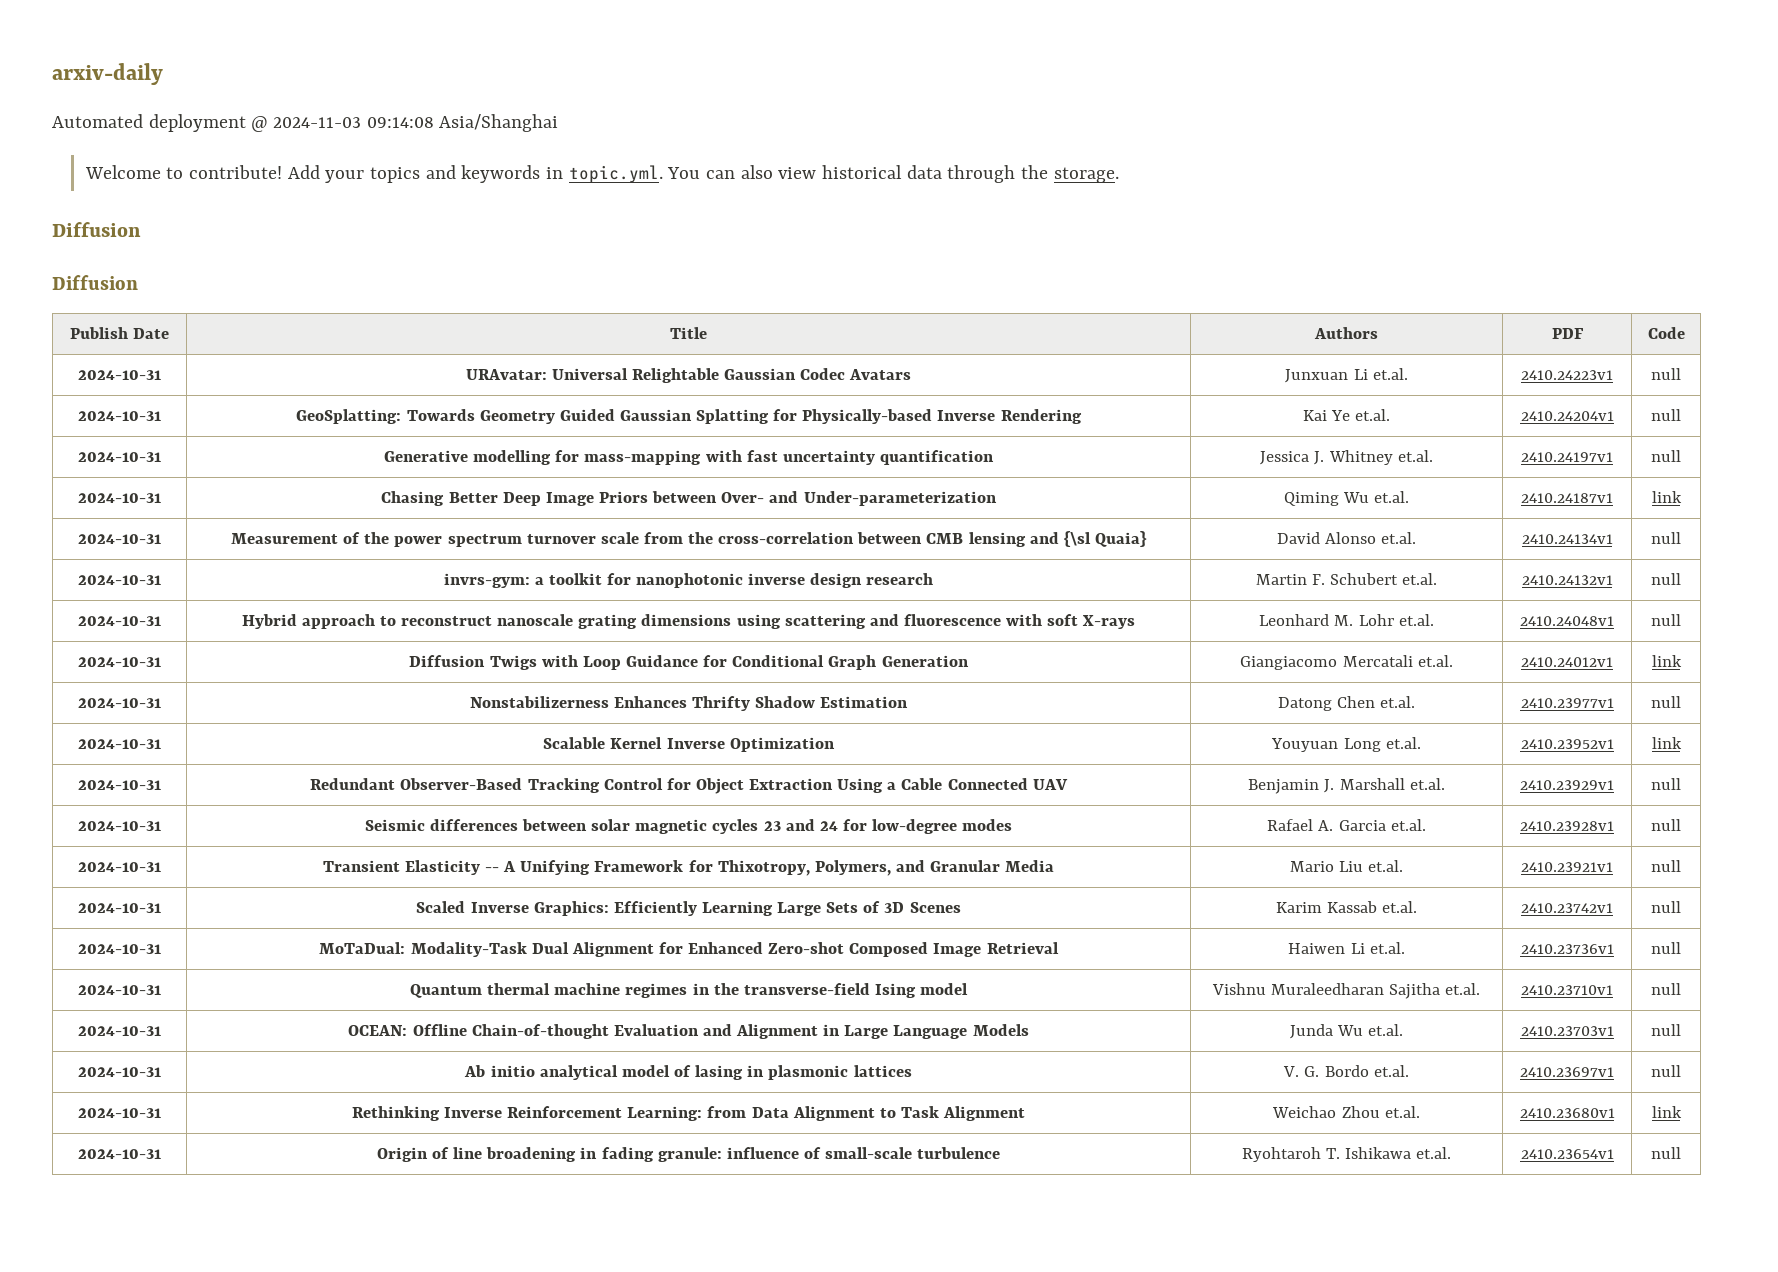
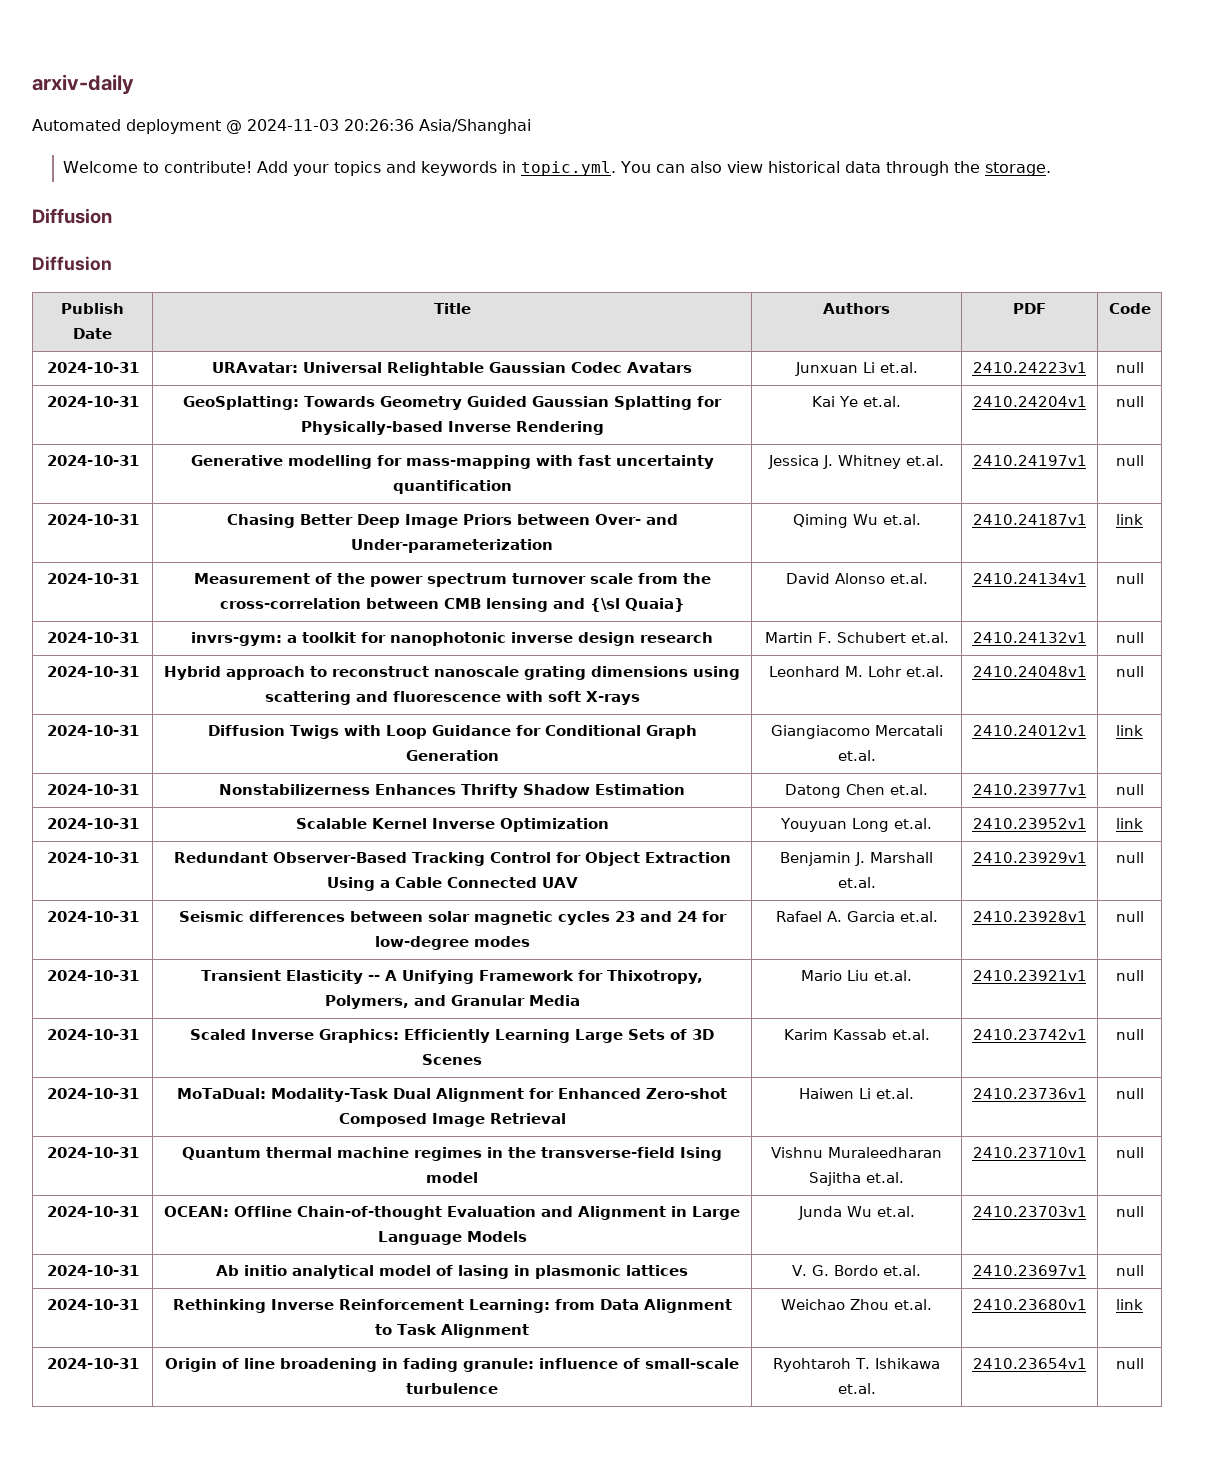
- Automated deployment @ 2024-11-03 09:14:08 Asia/Shanghai
+ Automated deployment @ 2024-11-03 20:26:36 Asia/Shanghai

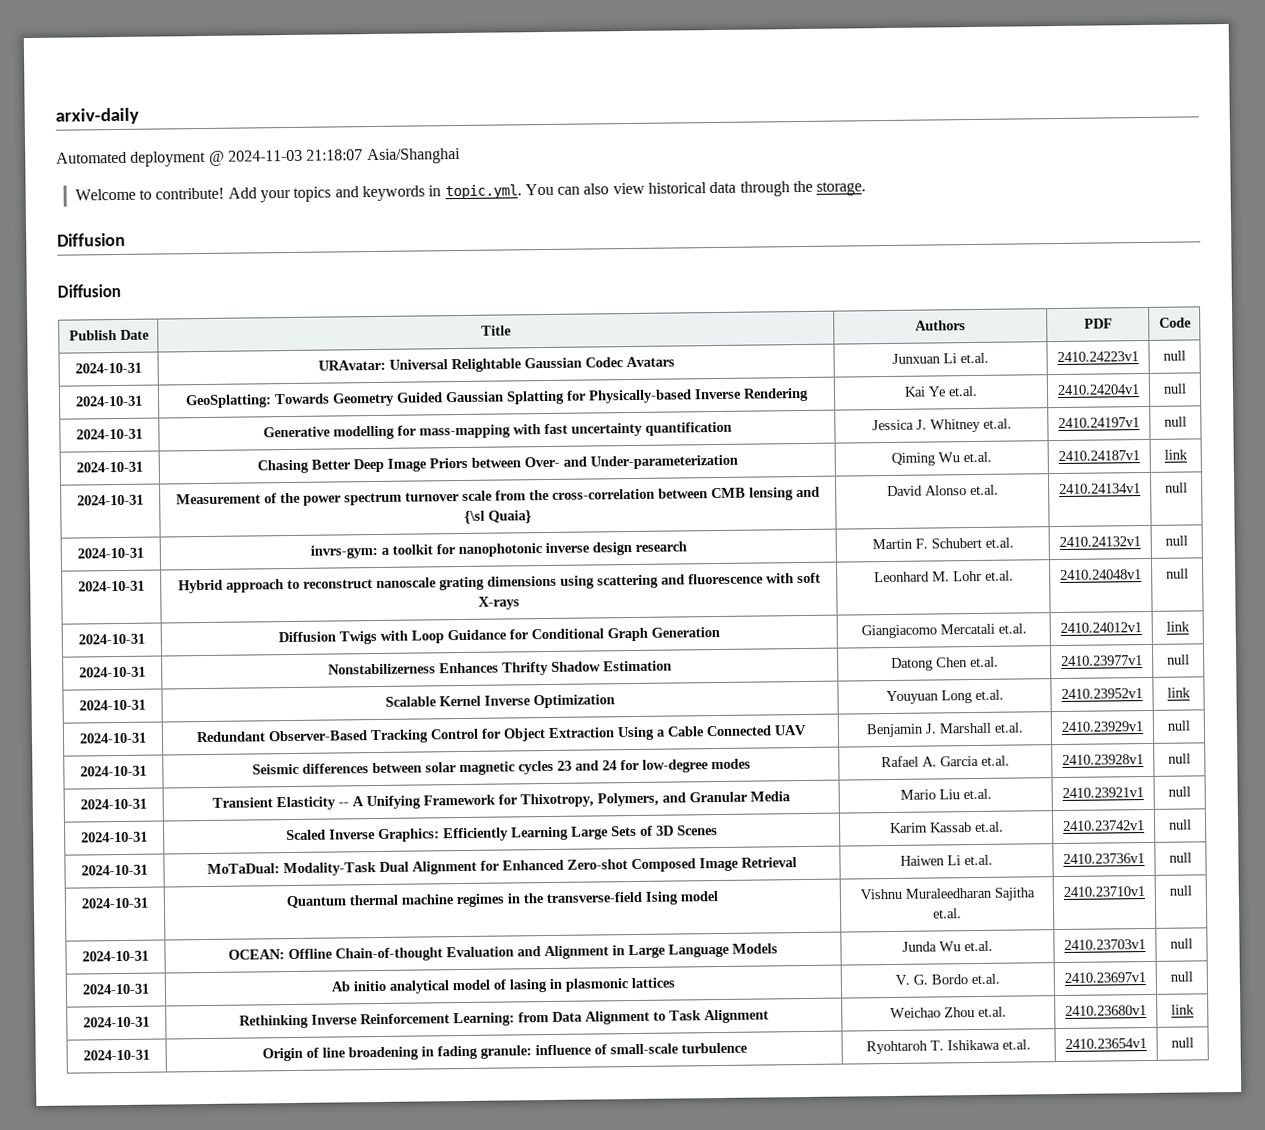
- Automated deployment @ 2024-11-03 20:26:36 Asia/Shanghai
+ Automated deployment @ 2024-11-03 21:18:07 Asia/Shanghai

